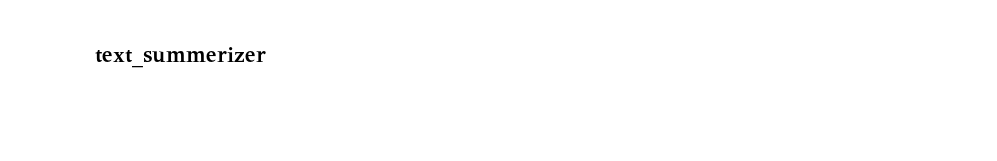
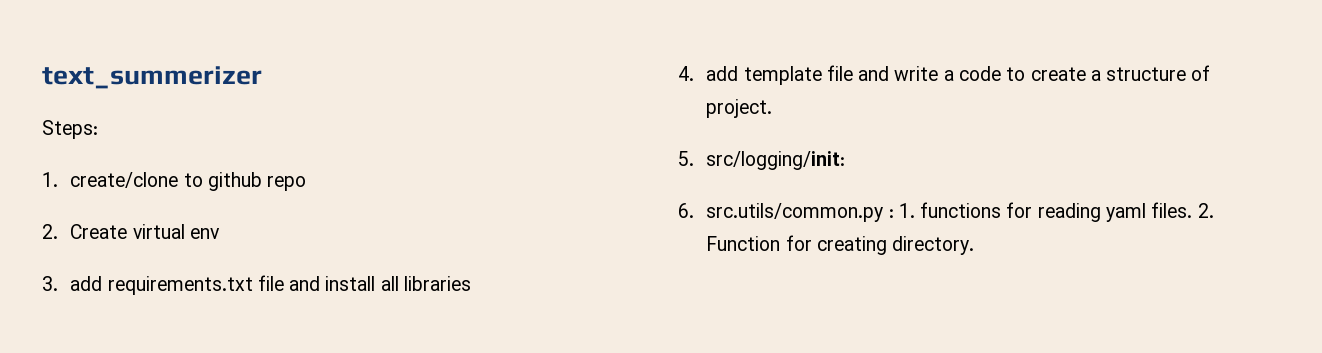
+ Steps:
+ 1. create/clone to github repo
+ 2. Create virtual env
+ 3. add requirements.txt file and install all libraries
+ 4. add template file and write a code to create a structure of project.
+ 5. src/logging/init:
+ 6. src.utils/common.py : 1. functions for reading yaml files. 2. Function for creating directory.

